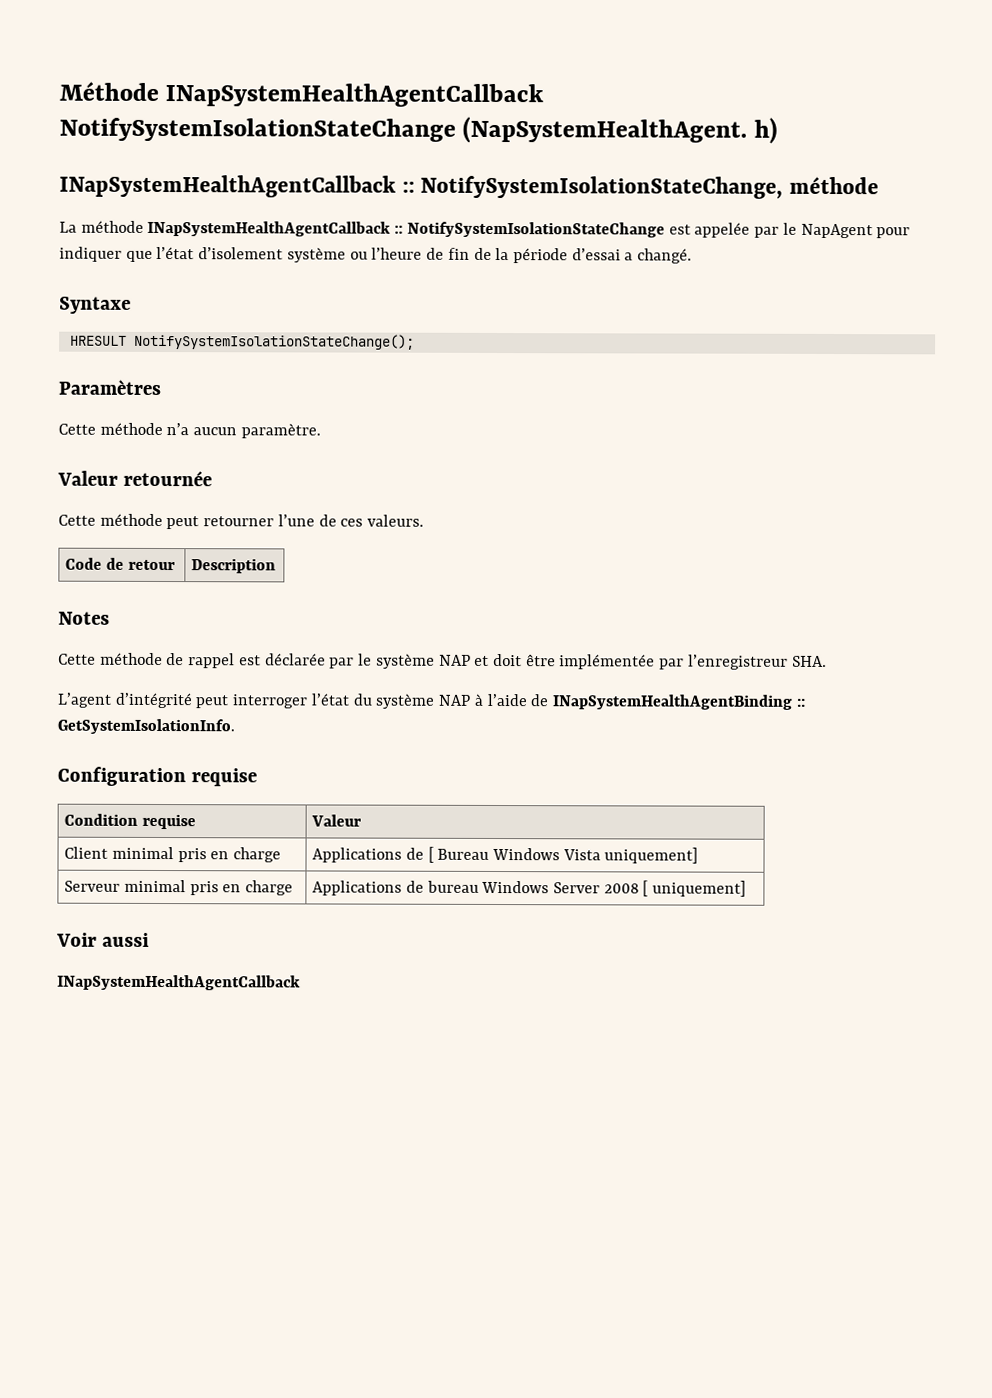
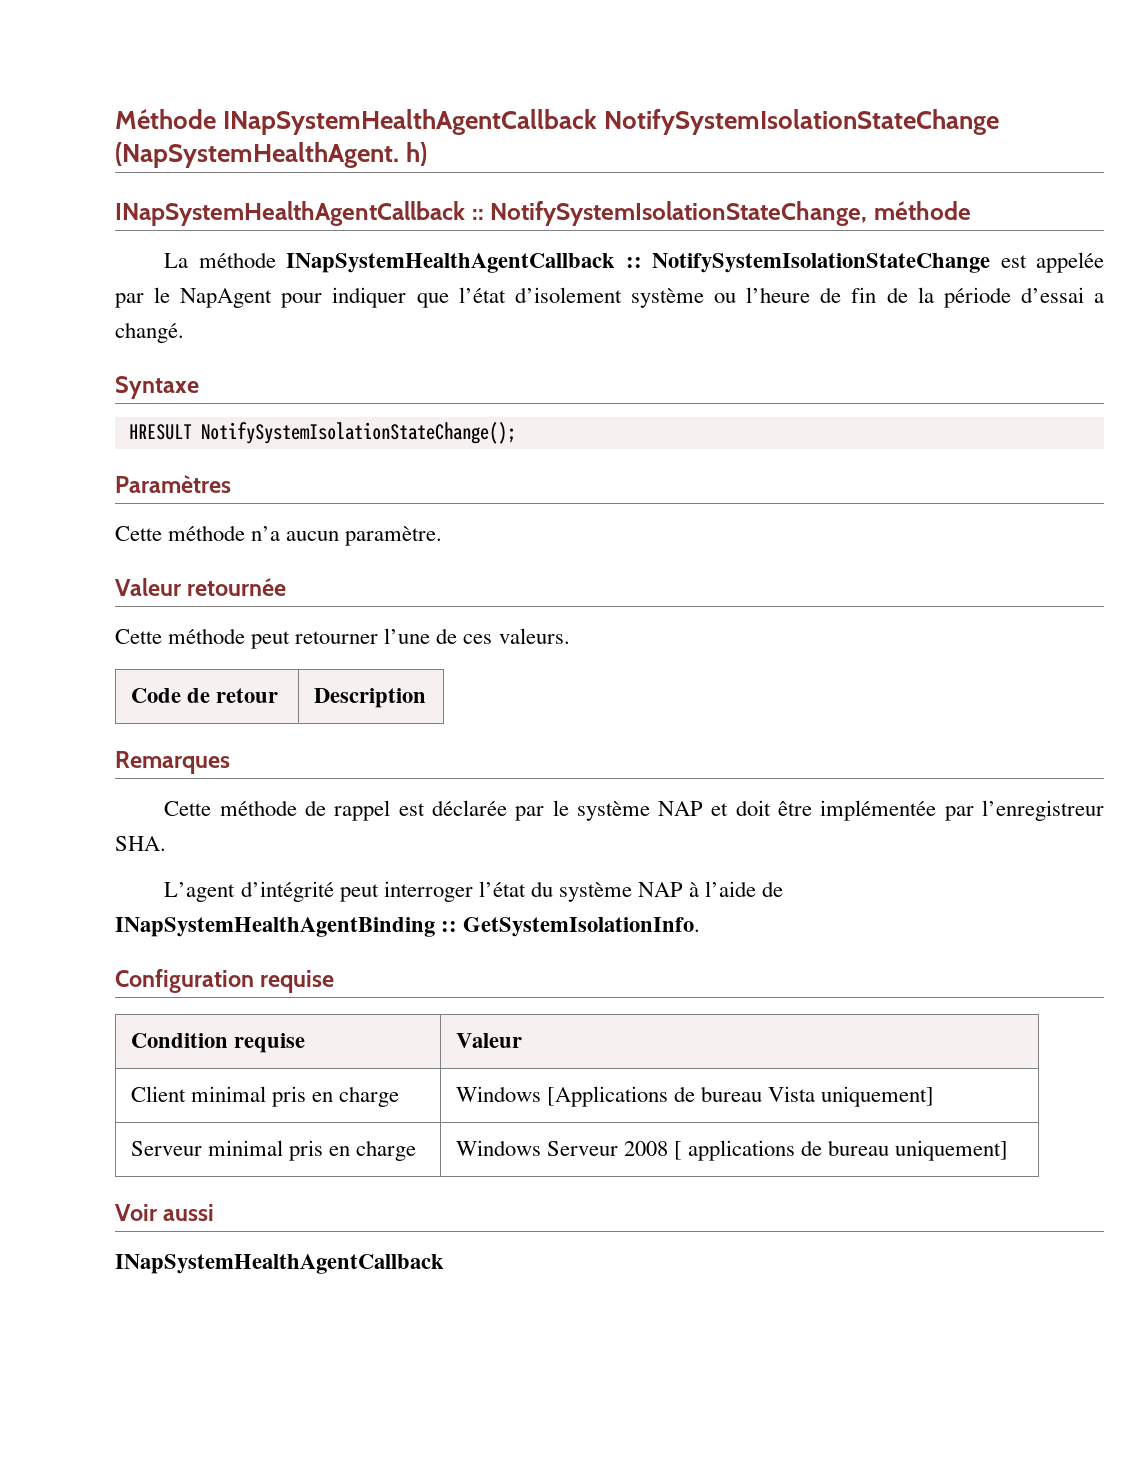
- Notes
+ Remarques
- Client minimal pris en charge | Applications de [ Bureau Windows Vista uniquement]
+ Client minimal pris en charge | Windows [Applications de bureau Vista uniquement]
- Serveur minimal pris en charge | Applications de bureau Windows Server 2008 [ uniquement]
+ Serveur minimal pris en charge | Windows Serveur 2008 [ applications de bureau uniquement]

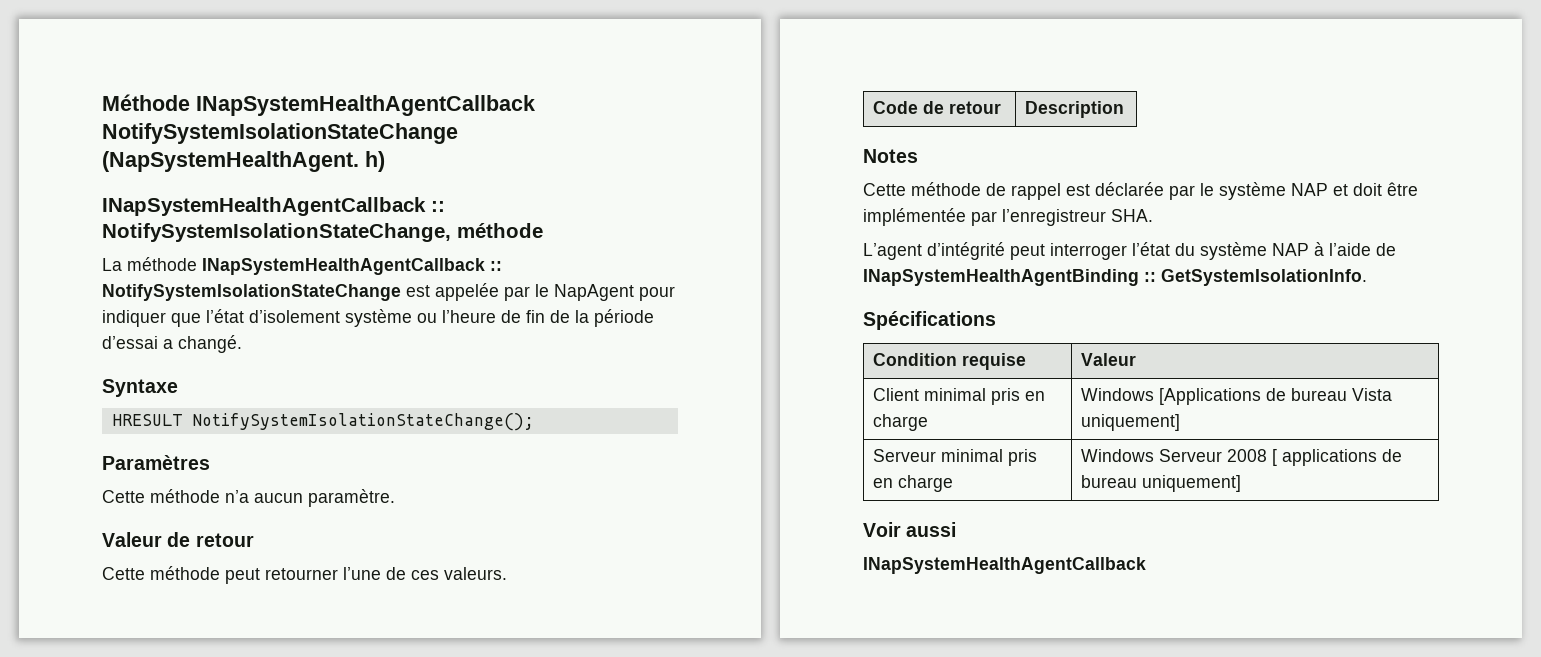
- Valeur retournée
+ Valeur de retour
- Remarques
+ Notes
- Configuration requise
+ Spécifications

